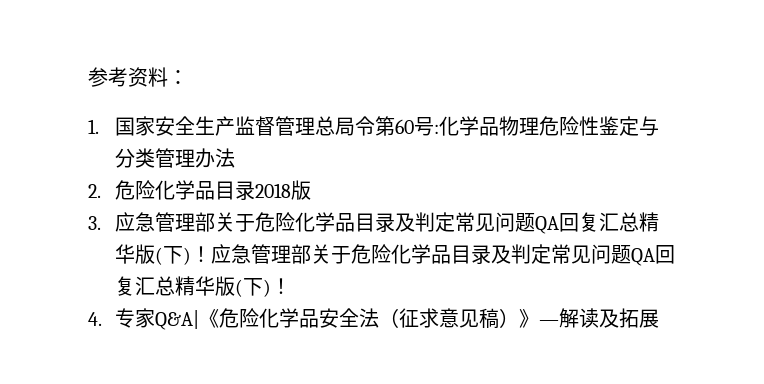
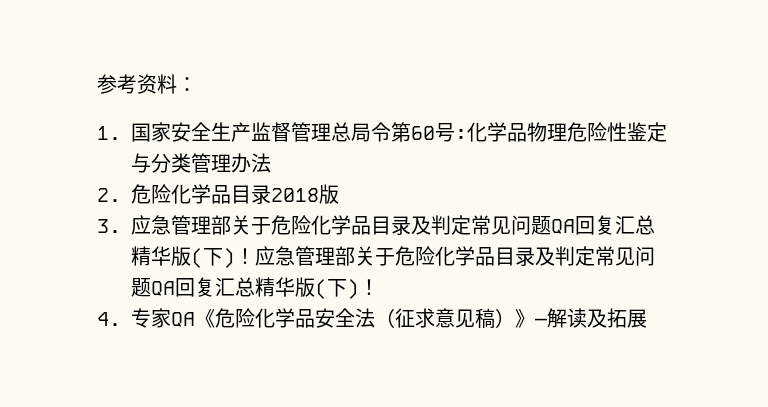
- 4.专家Q&A|《危险化学品安全法（征求意见稿）》—解读及拓展
+ 4.专家QA《危险化学品安全法（征求意见稿）》—解读及拓展

